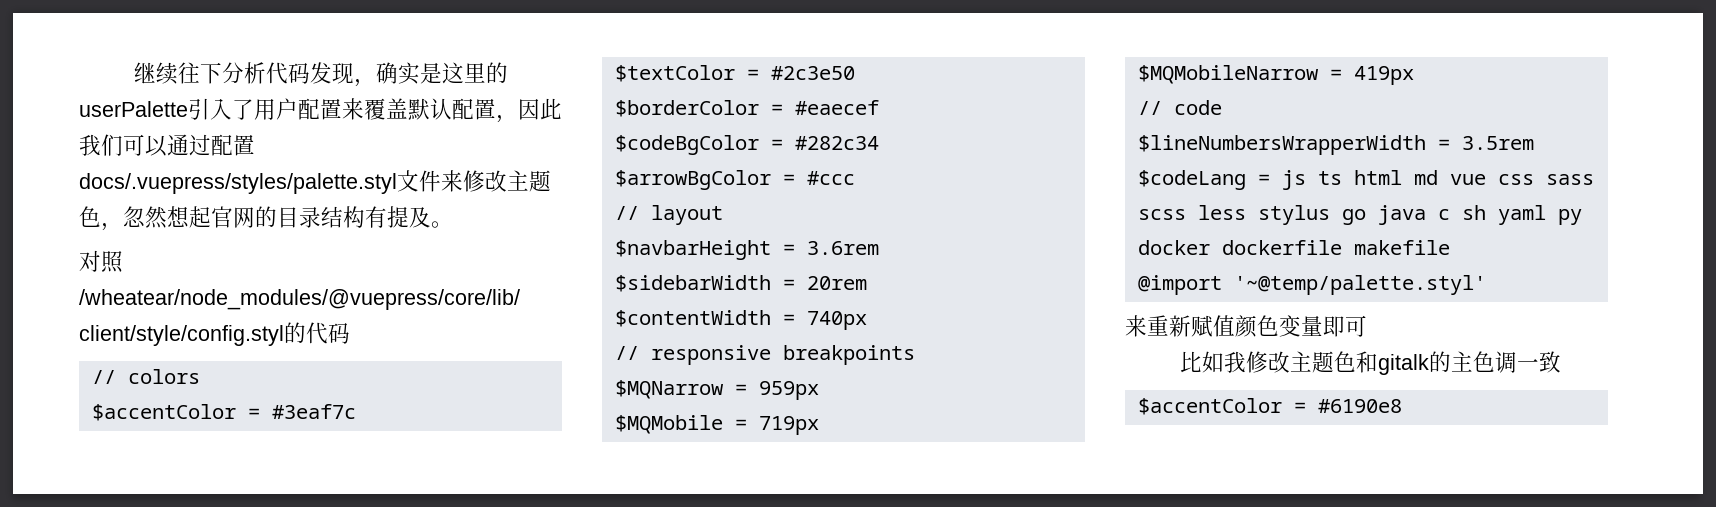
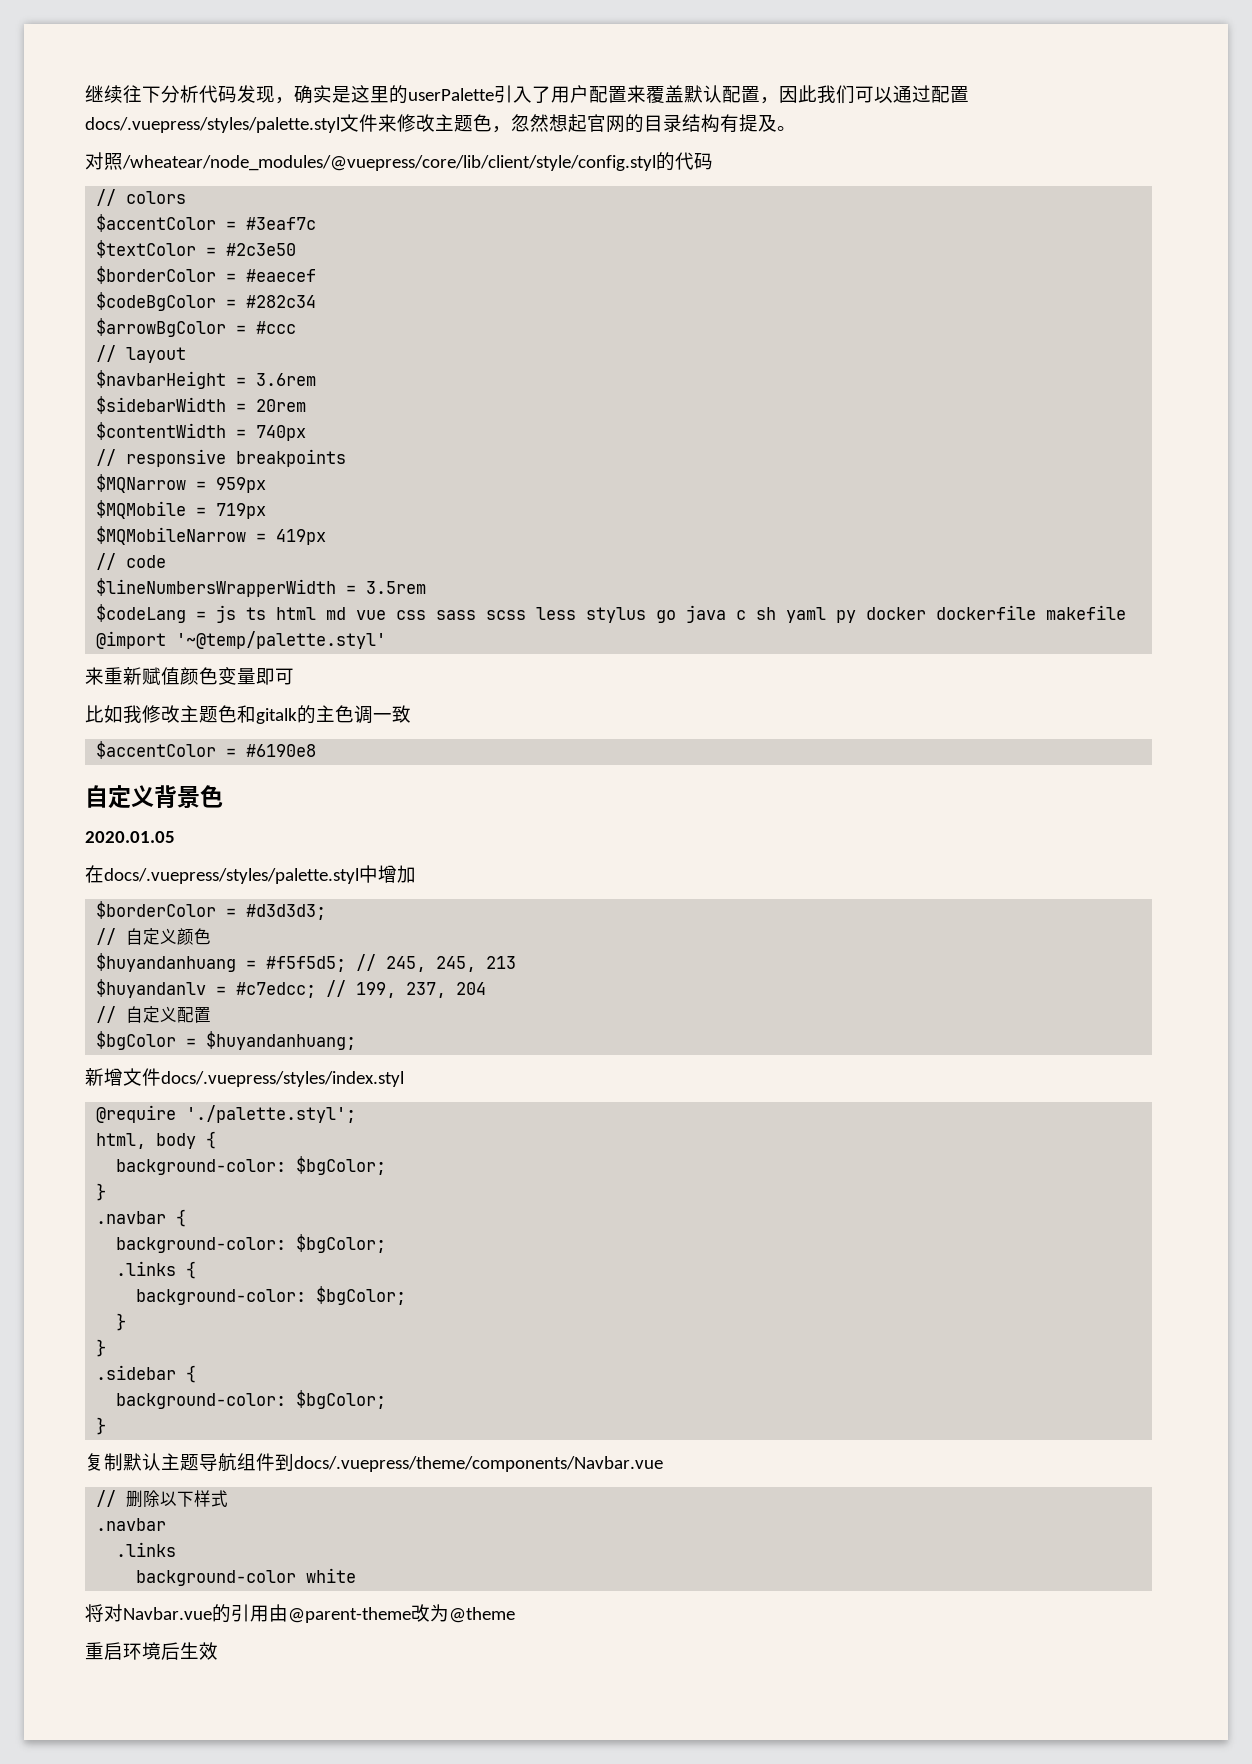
+ 自定义背景色
+ 2020.01.05
+ 在docs/.vuepress/styles/palette.styl中增加
+ $borderColor = #d3d3d3;
+ // 自定义颜色
+ $huyandanhuang = #f5f5d5; // 245, 245, 213
+ $huyandanlv = #c7edcc; // 199, 237, 204
+ // 自定义配置
+ $bgColor = $huyandanhuang;
+ 新增文件docs/.vuepress/styles/index.styl
+ @require './palette.styl';
+ html, body {
+ background-color: $bgColor;
+ }
+ .navbar {
+ background-color: $bgColor;
+ .links {
+ background-color: $bgColor;
+ }
+ }
+ .sidebar {
+ background-color: $bgColor;
+ }
+ 复制默认主题导航组件到docs/.vuepress/theme/components/Navbar.vue
+ // 删除以下样式
+ .navbar
+ .links
+ background-color white
+ 将对Navbar.vue的引用由@parent-theme改为@theme
+ 重启环境后生效

